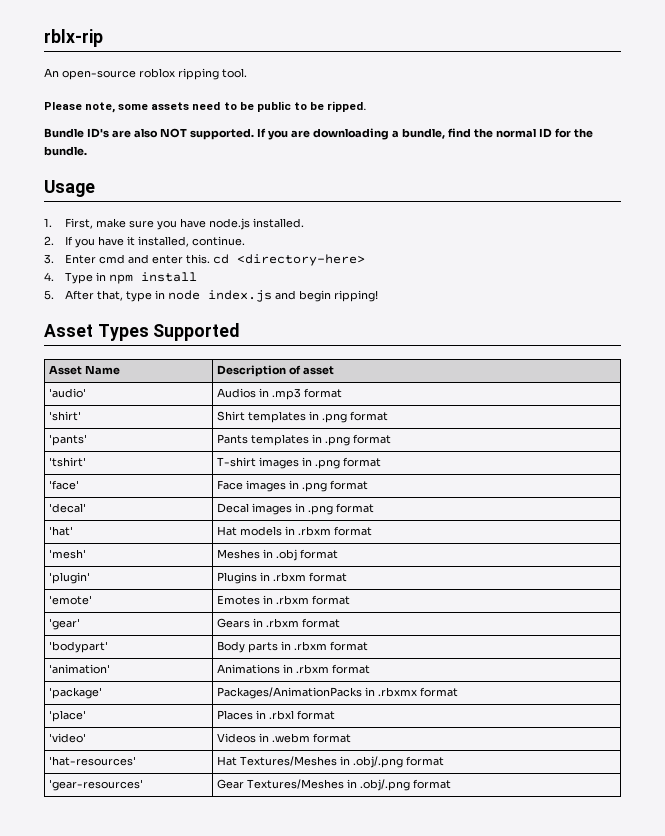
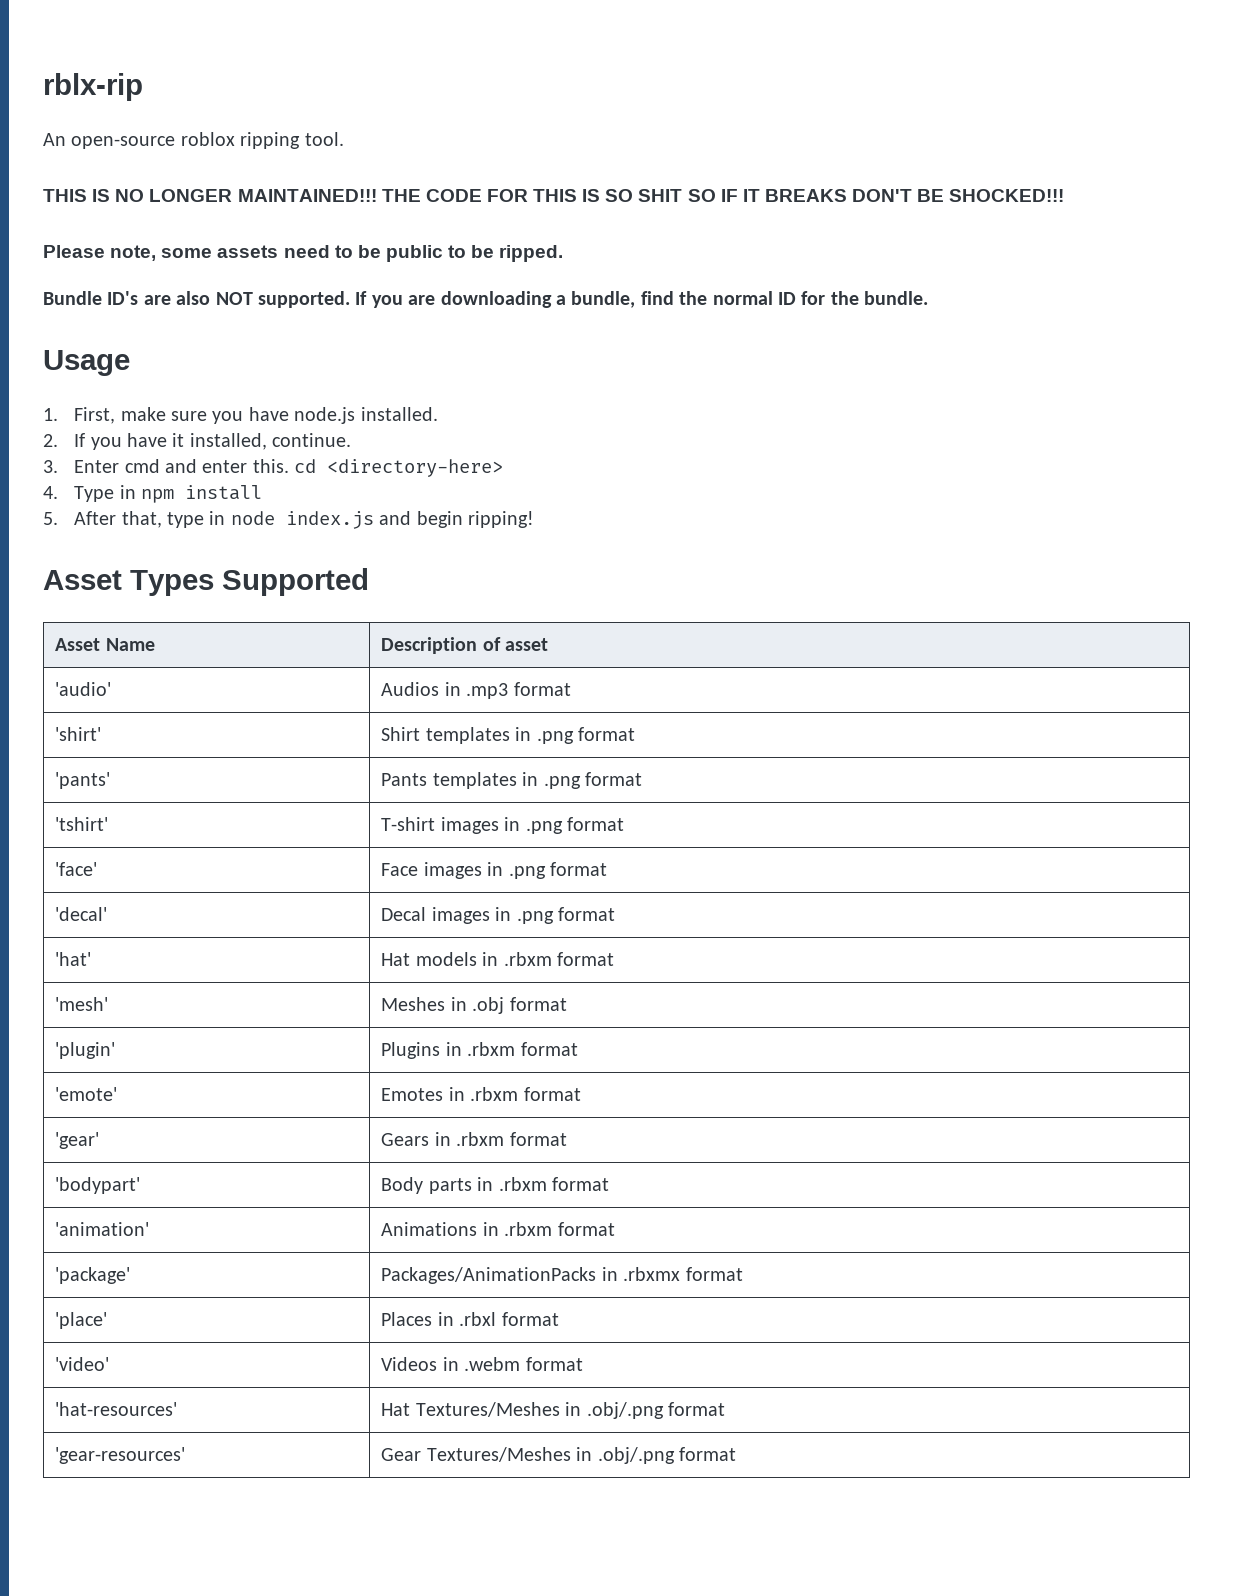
+ THIS IS NO LONGER MAINTAINED!!! THE CODE FOR THIS IS SO SHIT SO IF IT BREAKS DON'T BE SHOCKED!!!

